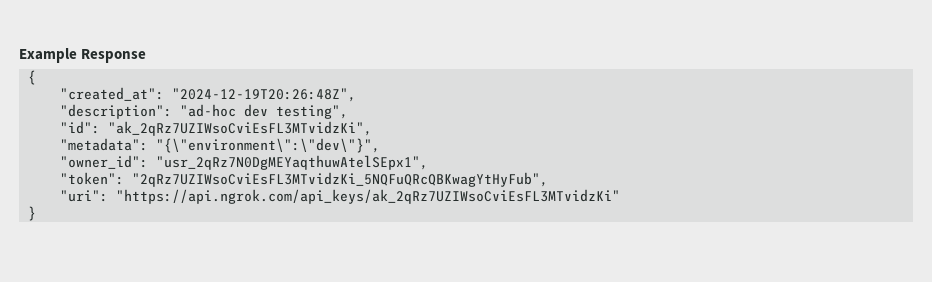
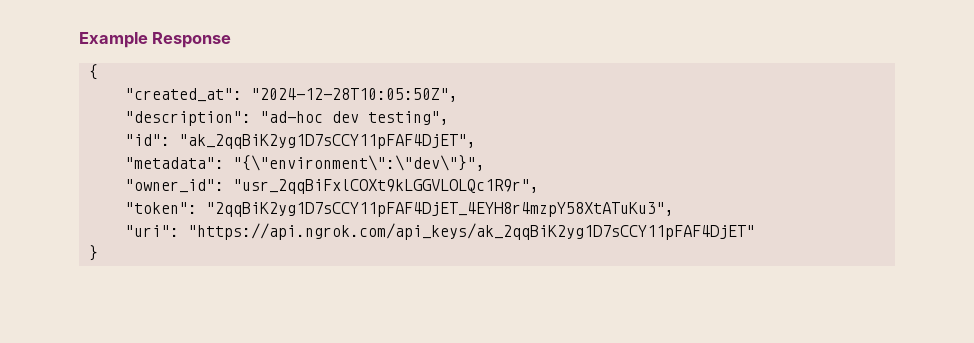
- "created_at": "2024-12-19T20:26:48Z",
+ "created_at": "2024-12-28T10:05:50Z",
- "id": "ak_2qRz7UZIWsoCviEsFL3MTvidzKi",
+ "id": "ak_2qqBiK2yg1D7sCCY11pFAF4DjET",
- "owner_id": "usr_2qRz7N0DgMEYaqthuwAtelSEpx1",
+ "owner_id": "usr_2qqBiFxlCOXt9kLGGVLOLQc1R9r",
- "token": "2qRz7UZIWsoCviEsFL3MTvidzKi_5NQFuQRcQBKwagYtHyFub",
+ "token": "2qqBiK2yg1D7sCCY11pFAF4DjET_4EYH8r4mzpY58XtATuKu3",
- "uri": "https://api.ngrok.com/api_keys/ak_2qRz7UZIWsoCviEsFL3MTvidzKi"
+ "uri": "https://api.ngrok.com/api_keys/ak_2qqBiK2yg1D7sCCY11pFAF4DjET"

